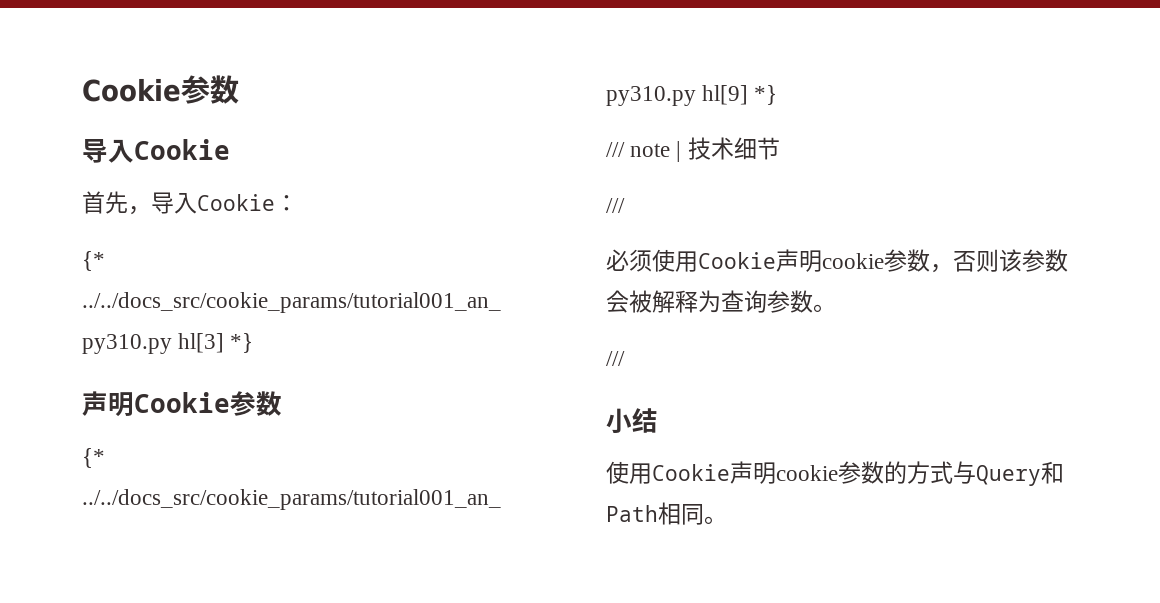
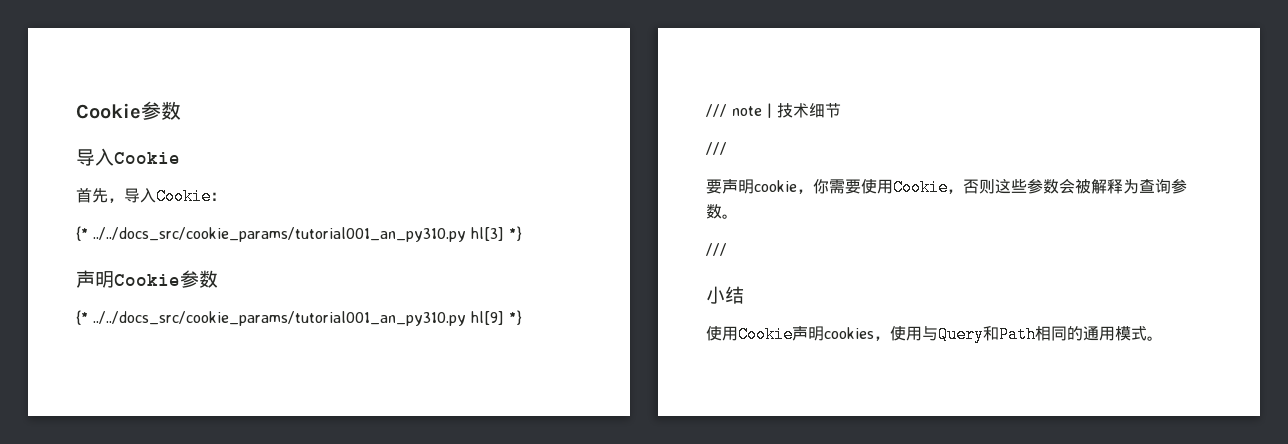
- 必须使用Cookie声明cookie参数，否则该参数会被解释为查询参数。
+ 要声明cookie，你需要使用Cookie，否则这些参数会被解释为查询参数。
- 使用Cookie声明cookie参数的方式与Query和Path相同。
+ 使用Cookie声明cookies，使用与Query和Path相同的通用模式。

